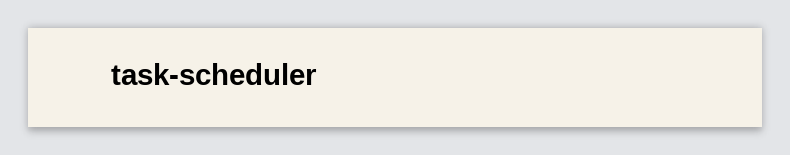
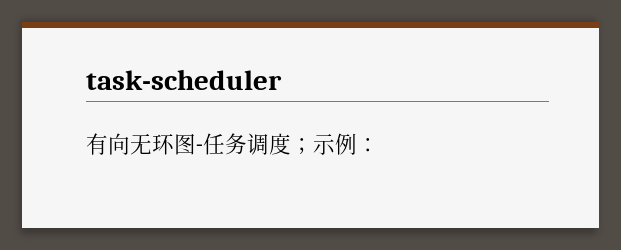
+ 有向无环图-任务调度；示例：

